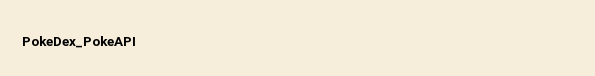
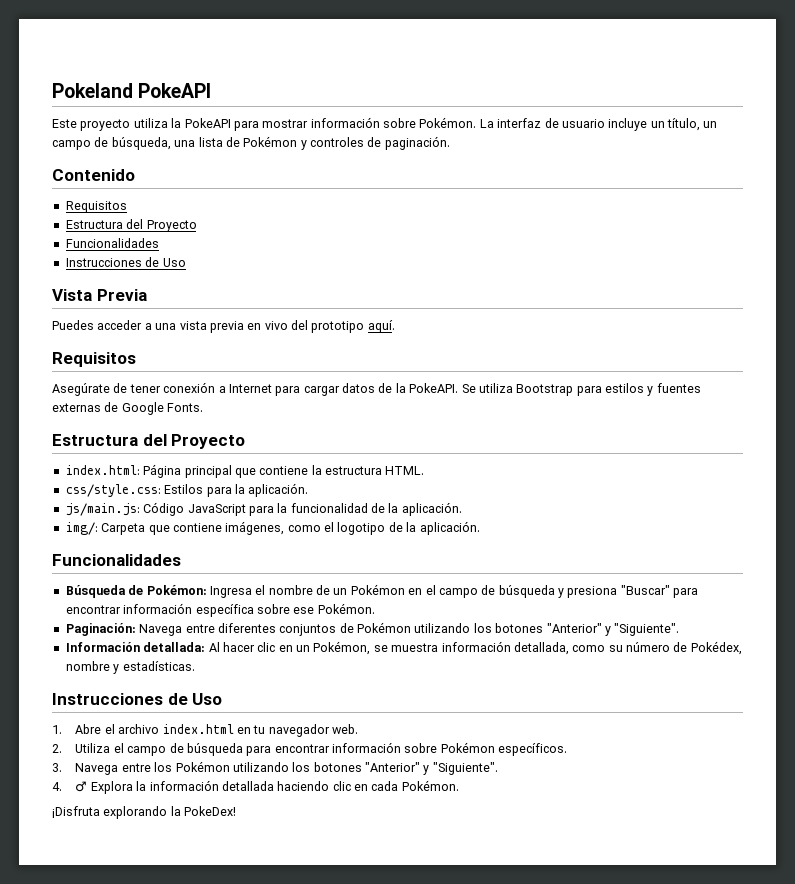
- PokeDex_PokeAPI
+ Pokeland PokeAPI
+ Este proyecto utiliza la PokeAPI para mostrar información sobre Pokémon. La interfaz de usuario incluye un título, un campo de búsqueda, una lista de Pokémon y controles de paginación.
+ Contenido
+ Requisitos
+ Estructura del Proyecto
+ Funcionalidades
+ Instrucciones de Uso
+ Vista Previa
+ Puedes acceder a una vista previa en vivo del prototipo aquí.
+ Requisitos
+ Asegúrate de tener conexión a Internet para cargar datos de la PokeAPI. Se utiliza Bootstrap para estilos y fuentes externas de Google Fonts.
+ Estructura del Proyecto
+ index.html: Página principal que contiene la estructura HTML.
+ css/style.css: Estilos para la aplicación.
+ js/main.js: Código JavaScript para la funcionalidad de la aplicación.
+ img/: Carpeta que contiene imágenes, como el logotipo de la aplicación.
+ Funcionalidades
+ Búsqueda de Pokémon: Ingresa el nombre de un Pokémon en el campo de búsqueda y presiona "Buscar" para encontrar información específica sobre ese Pokémon.
+ Paginación: Navega entre diferentes conjuntos de Pokémon utilizando los botones "Anterior" y "Siguiente".
+ Información detallada: Al hacer clic en un Pokémon, se muestra información detallada, como su número de Pokédex, nombre y estadísticas.
+ Instrucciones de Uso
+ 1. Abre el archivo index.html en tu navegador web.
+ 2. Utiliza el campo de búsqueda para encontrar información sobre Pokémon específicos.
+ 3. Navega entre los Pokémon utilizando los botones "Anterior" y "Siguiente".
+ 4. ♂ Explora la información detallada haciendo clic en cada Pokémon.
+ ¡Disfruta explorando la PokeDex!

